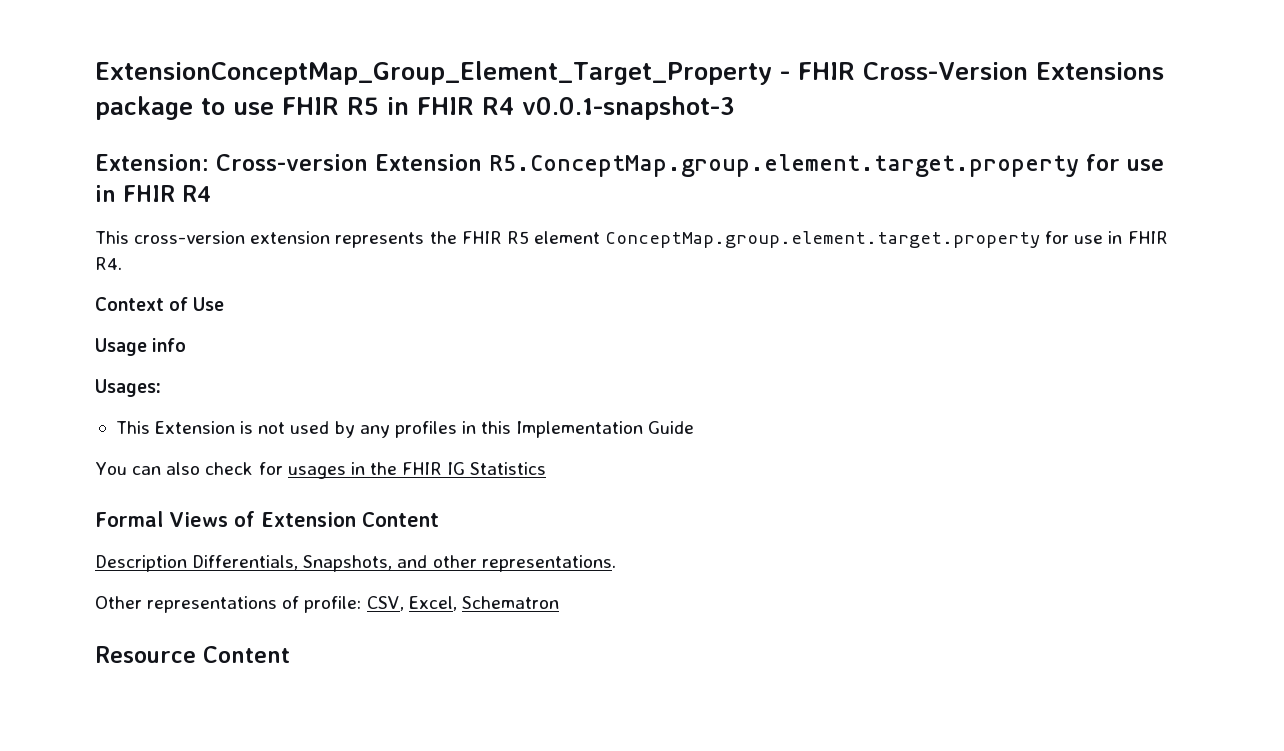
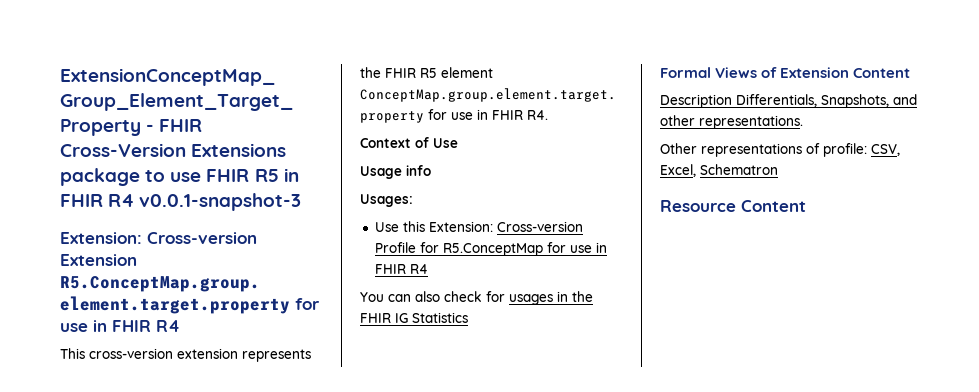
- This Extension is not used by any profiles in this Implementation Guide
+ Use this Extension: Cross-version Profile for R5.ConceptMap for use in FHIR R4

